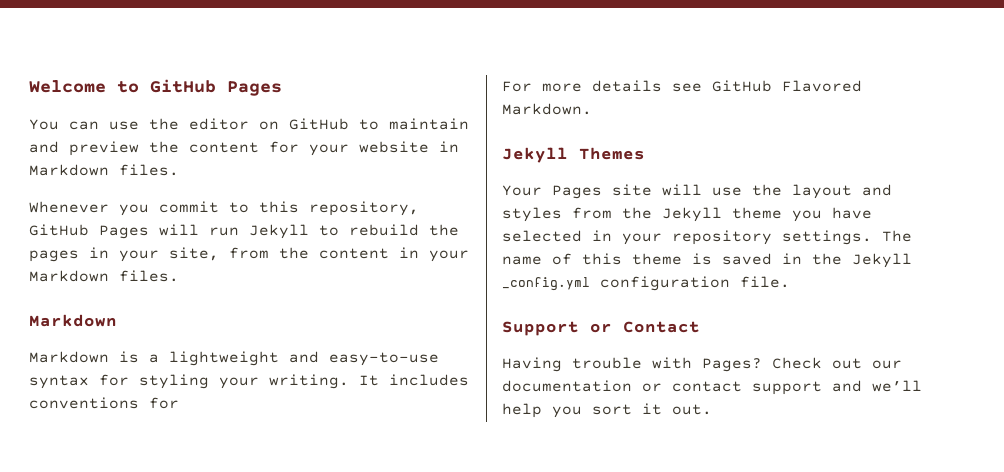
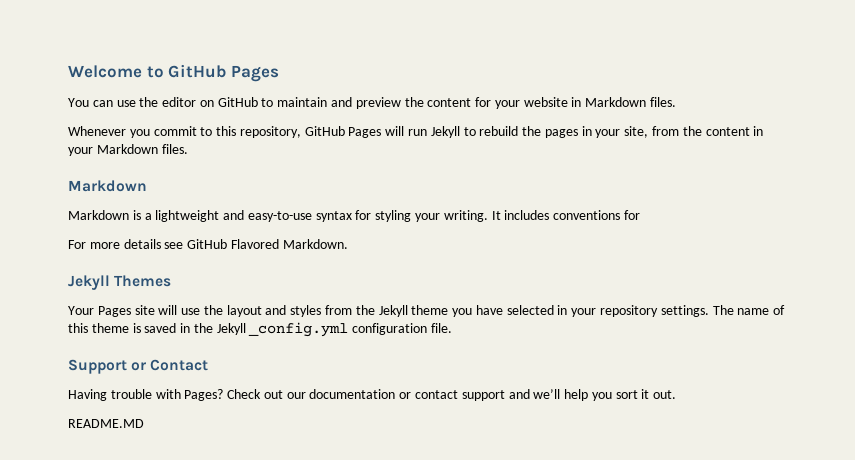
+ README.MD

